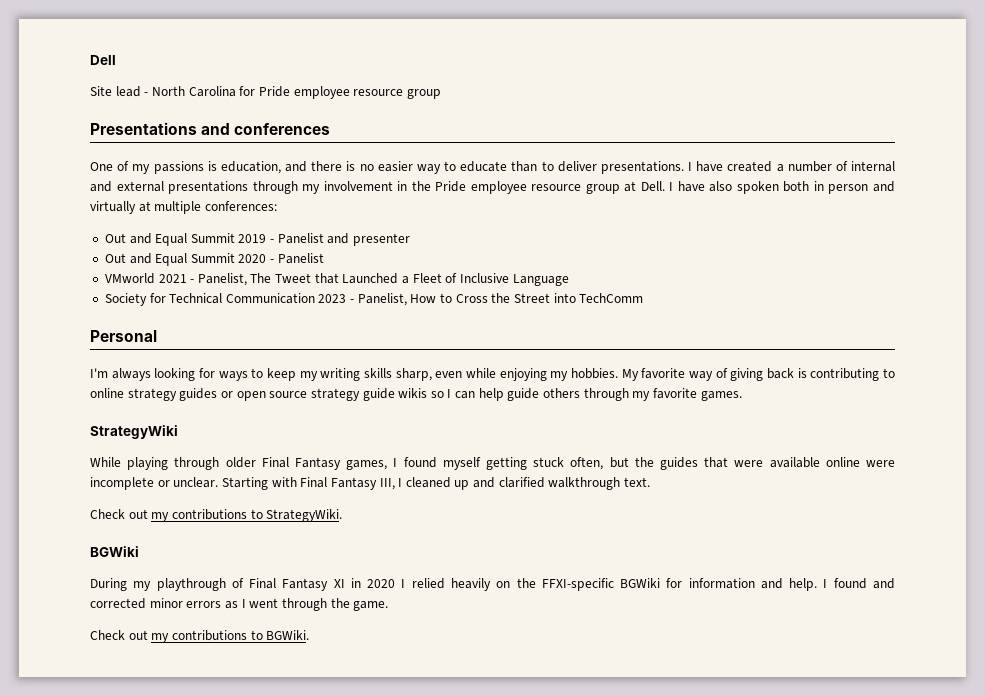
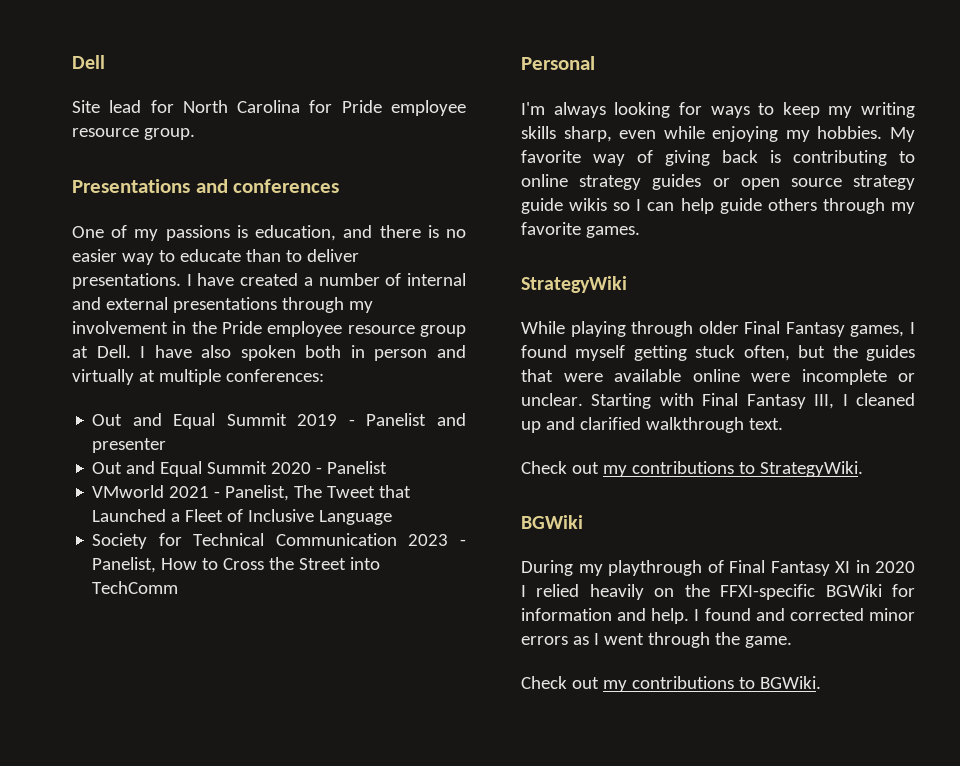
- Site lead - North Carolina for Pride employee resource group
+ Site lead for North Carolina for Pride employee resource group.

